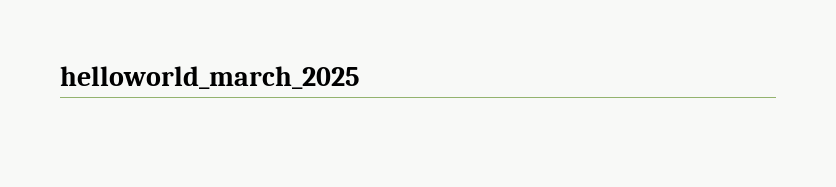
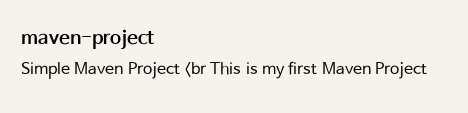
- helloworld_march_2025
+ maven-project
+ Simple Maven Project <br This is my first Maven Project

